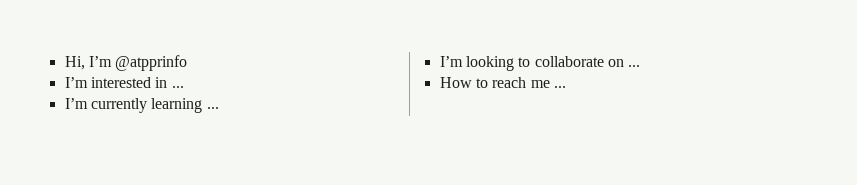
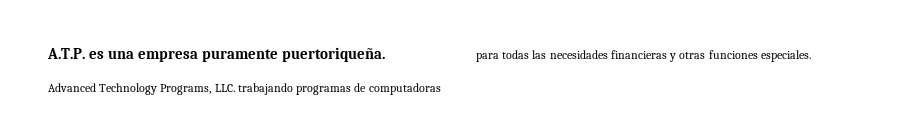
- Hi, I’m @atpprinfo
- I’m interested in ...
- I’m currently learning ...
- I’m looking to collaborate on ...
- How to reach me ...
+ A.T.P. es una empresa puramente puertoriqueña.
+ Advanced Technology Programs, LLC. trabajando programas de computadoras para todas las necesidades financieras y otras funciones especiales.

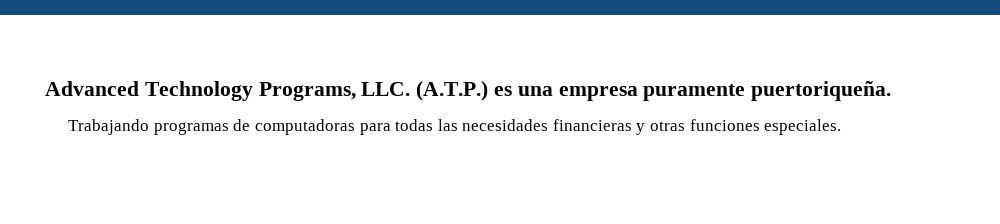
- A.T.P. es una empresa puramente puertoriqueña.
+ Advanced Technology Programs, LLC. (A.T.P.) es una empresa puramente puertoriqueña.
- Advanced Technology Programs, LLC. trabajando programas de computadoras para todas las necesidades financieras y otras funciones especiales.
+ Trabajando programas de computadoras para todas las necesidades financieras y otras funciones especiales.

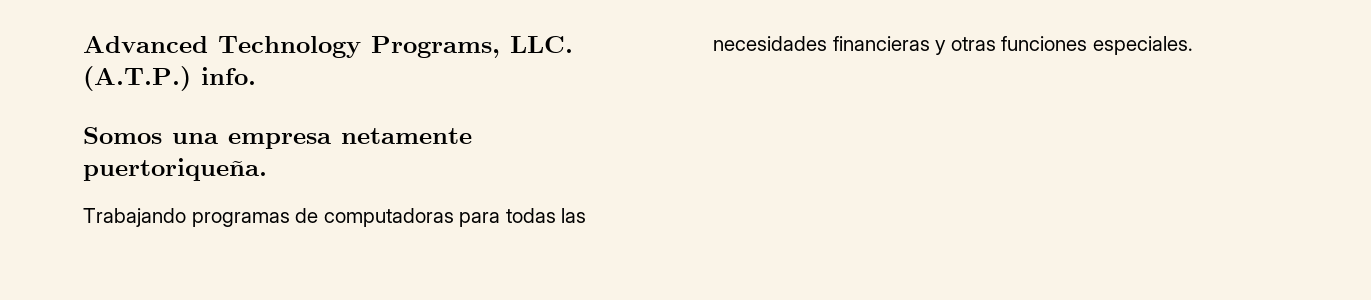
- Advanced Technology Programs, LLC. (A.T.P.) es una empresa puramente puertoriqueña.
+ Advanced Technology Programs, LLC. (A.T.P.) info.
+ Somos una empresa netamente puertoriqueña.

